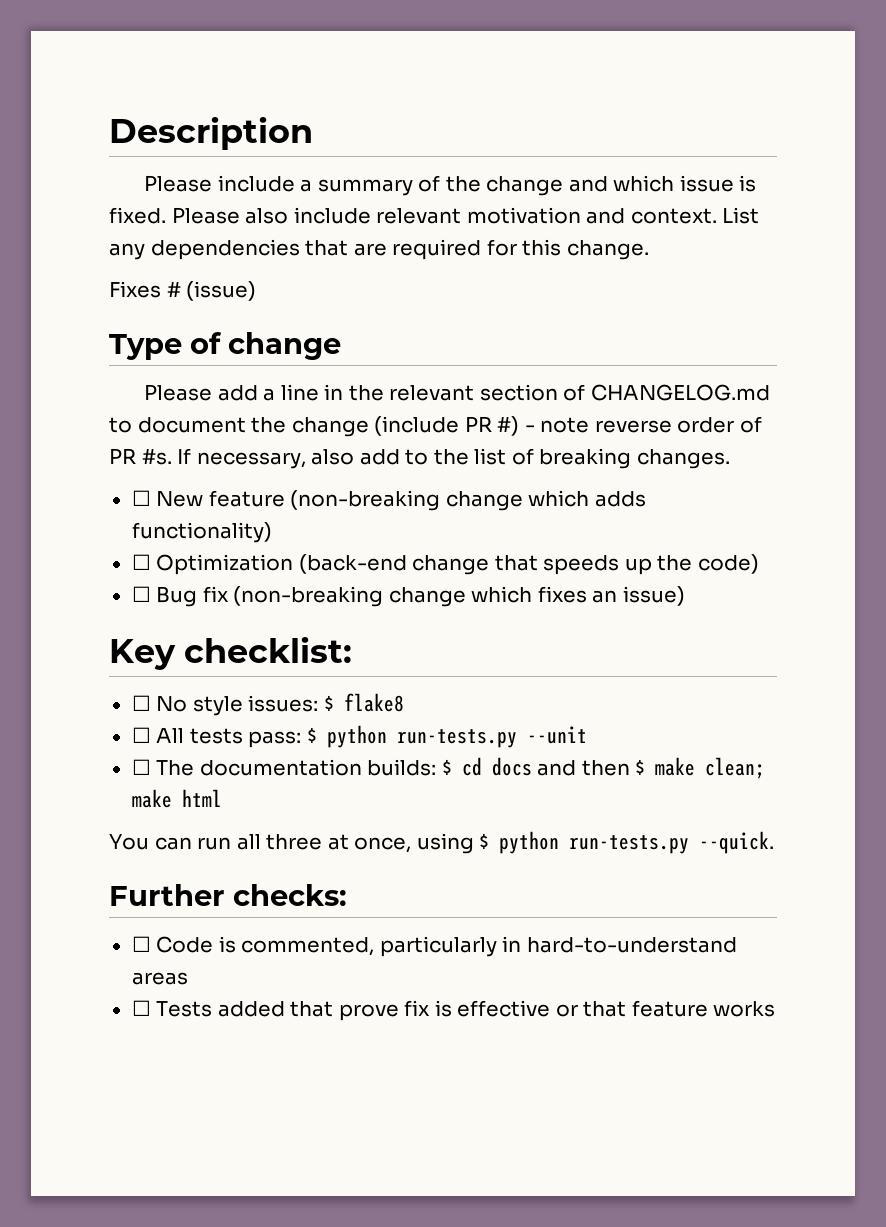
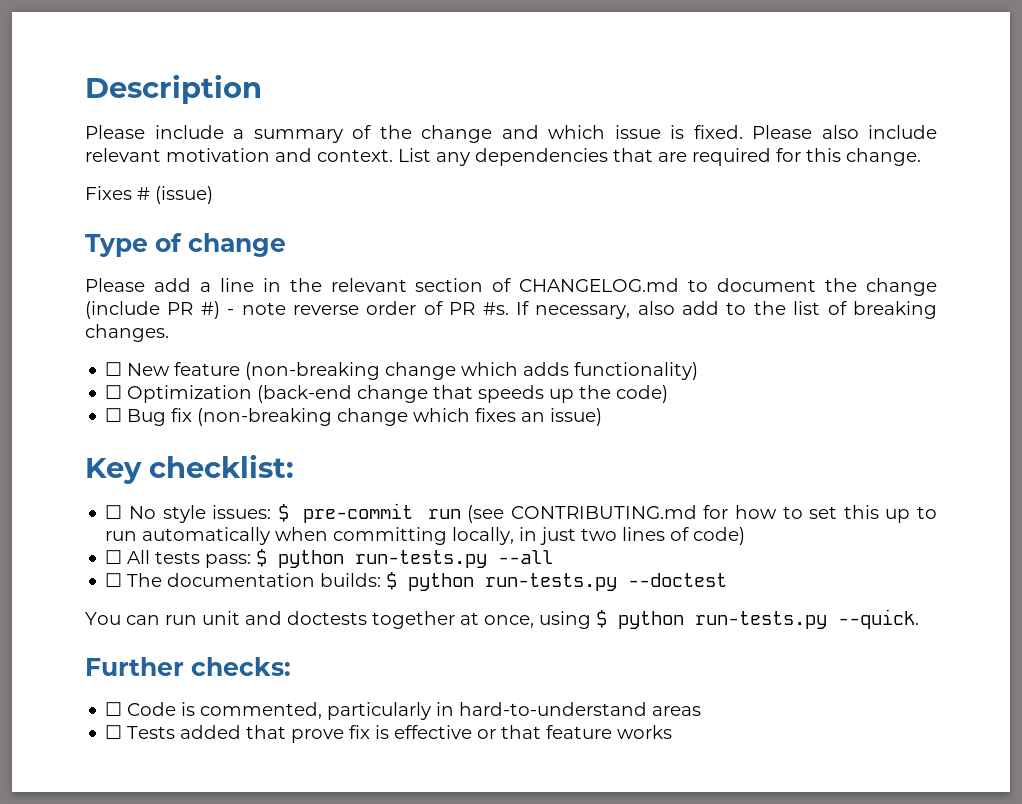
- ☐ No style issues: $ flake8
+ ☐ No style issues: $ pre-commit run (see CONTRIBUTING.md for how to set this up to run automatically when committing locally, in just two lines of code)
- ☐ All tests pass: $ python run-tests.py --unit
+ ☐ All tests pass: $ python run-tests.py --all
- ☐ The documentation builds: $ cd docs and then $ make clean; make html
+ ☐ The documentation builds: $ python run-tests.py --doctest
- You can run all three at once, using $ python run-tests.py --quick.
+ You can run unit and doctests together at once, using $ python run-tests.py --quick.

